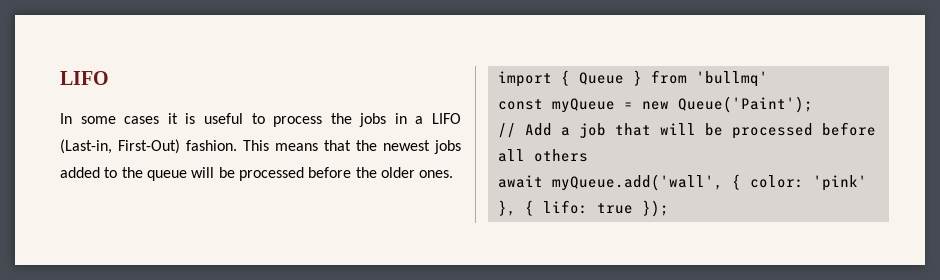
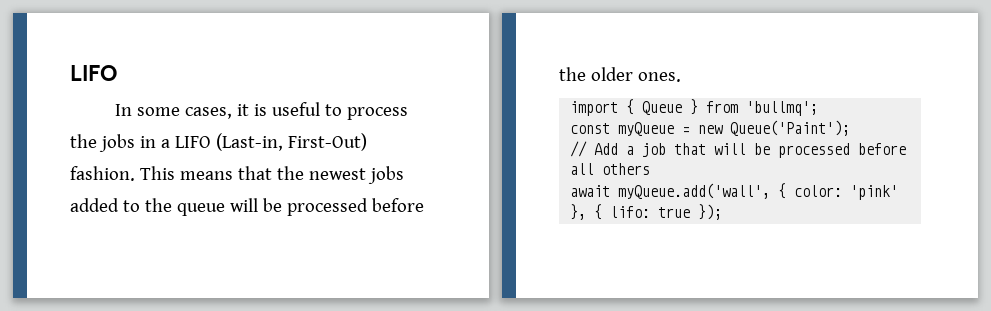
- In some cases it is useful to process the jobs in a LIFO (Last-in, First-Out) fashion.
+ In some cases, it is useful to process the jobs in a LIFO (Last-in, First-Out) fashion.
- import { Queue } from 'bullmq'
+ import { Queue } from 'bullmq';

